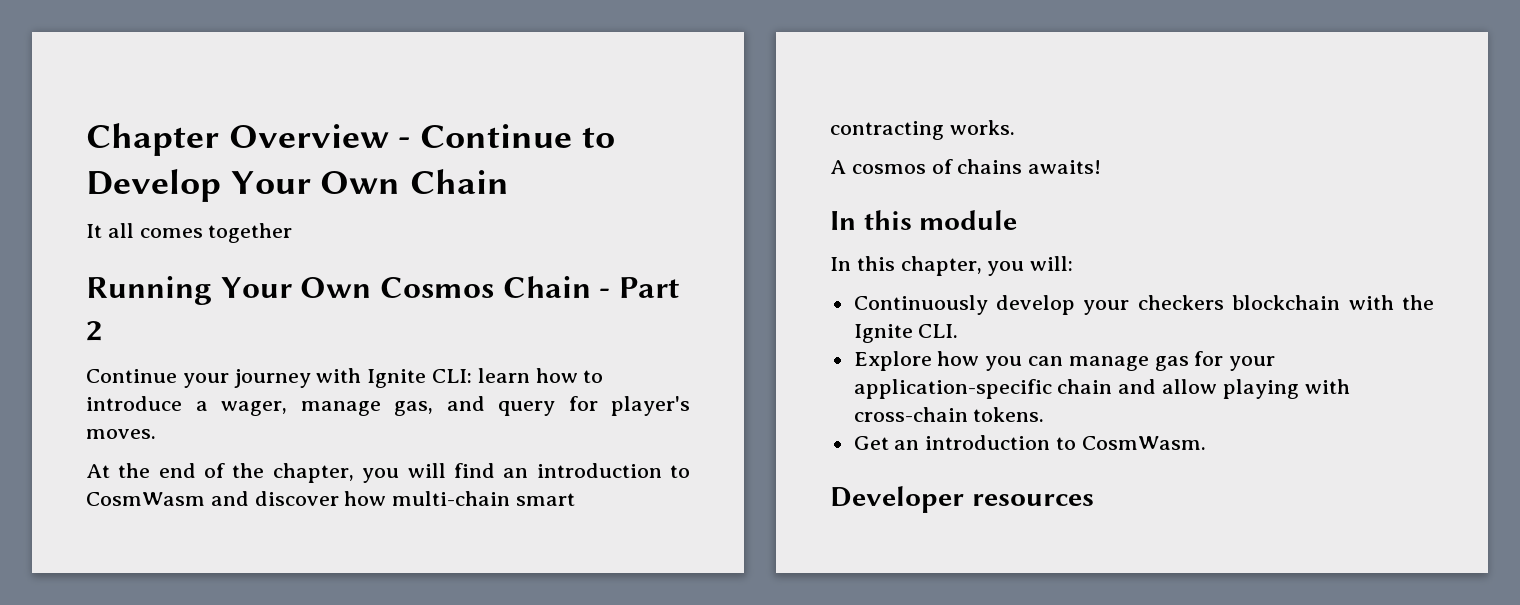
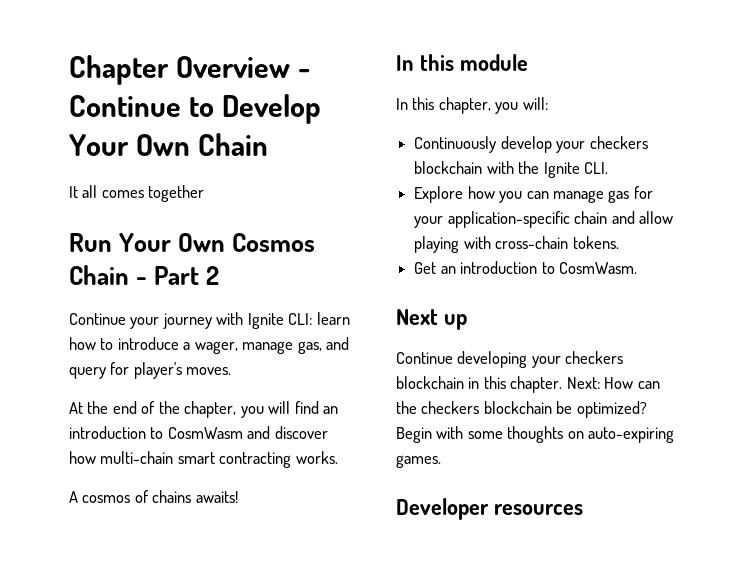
- Running Your Own Cosmos Chain - Part 2
+ Run Your Own Cosmos Chain - Part 2
+ Next up
+ Continue developing your checkers blockchain in this chapter. Next: How can the checkers blockchain be optimized? Begin with some thoughts on auto-expiring games.

